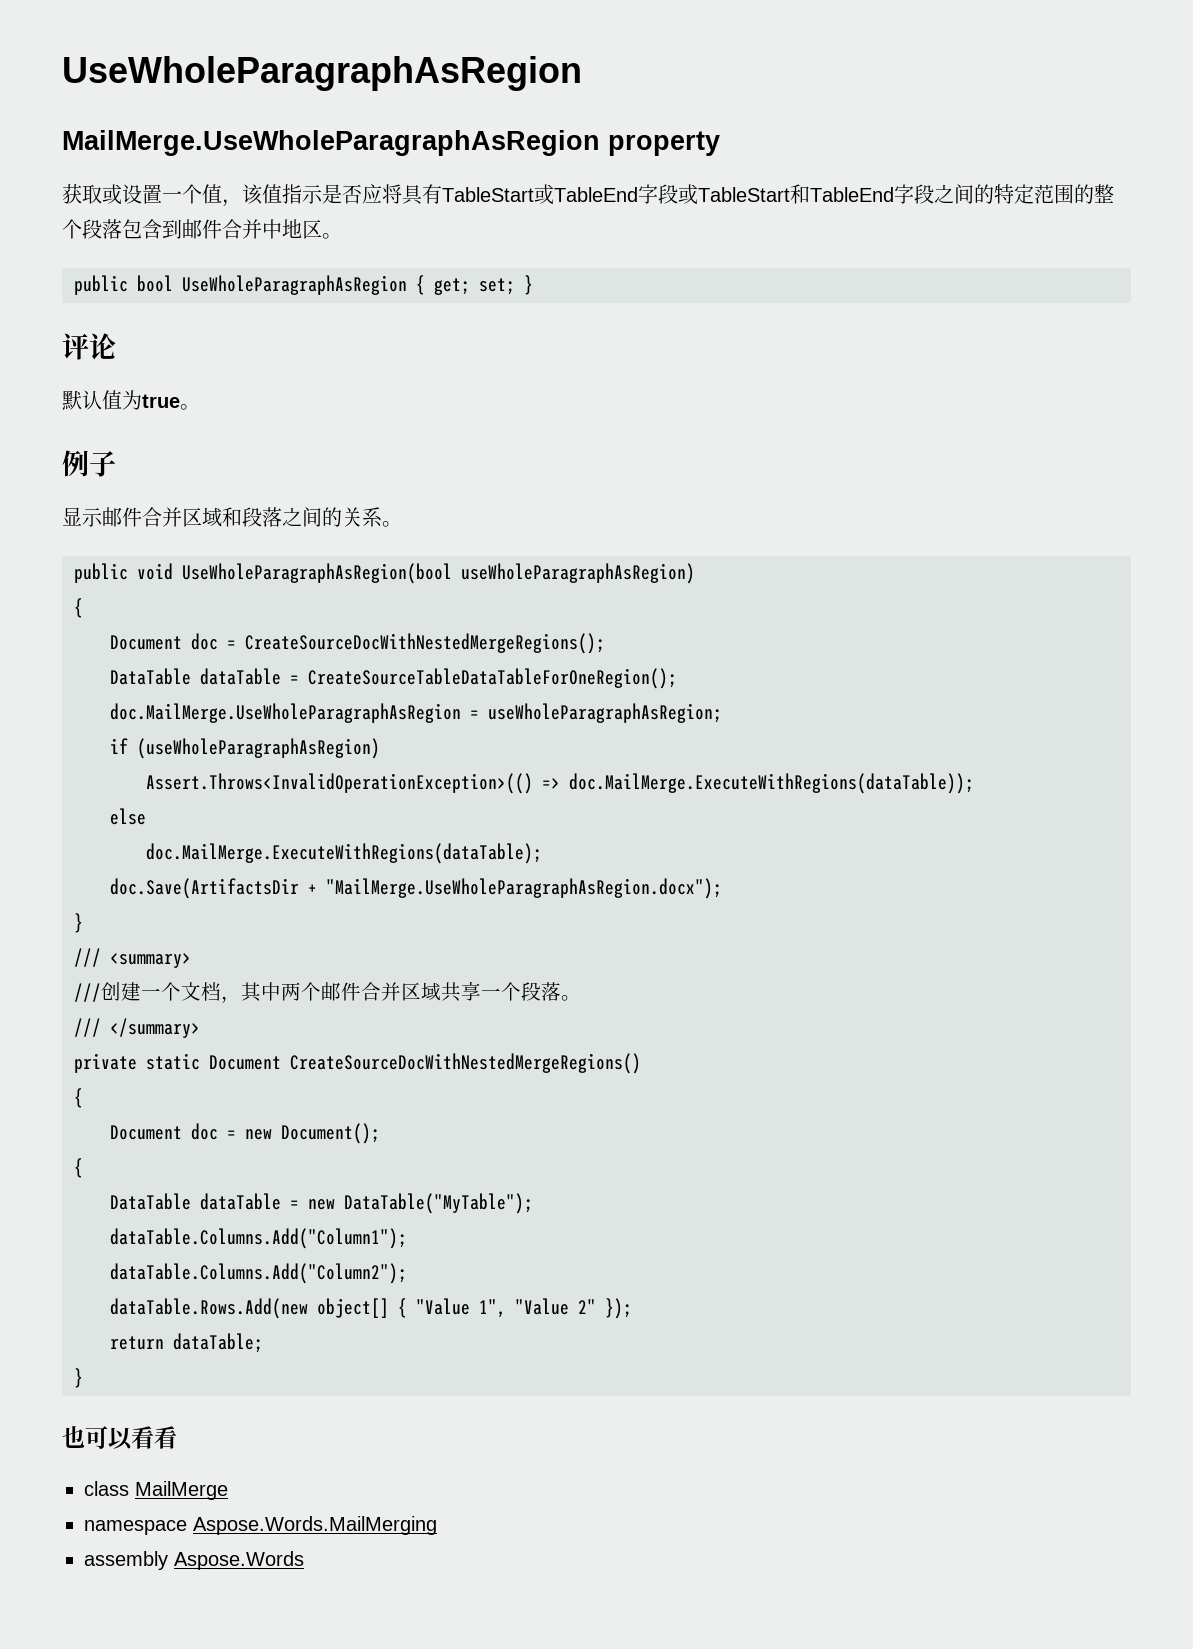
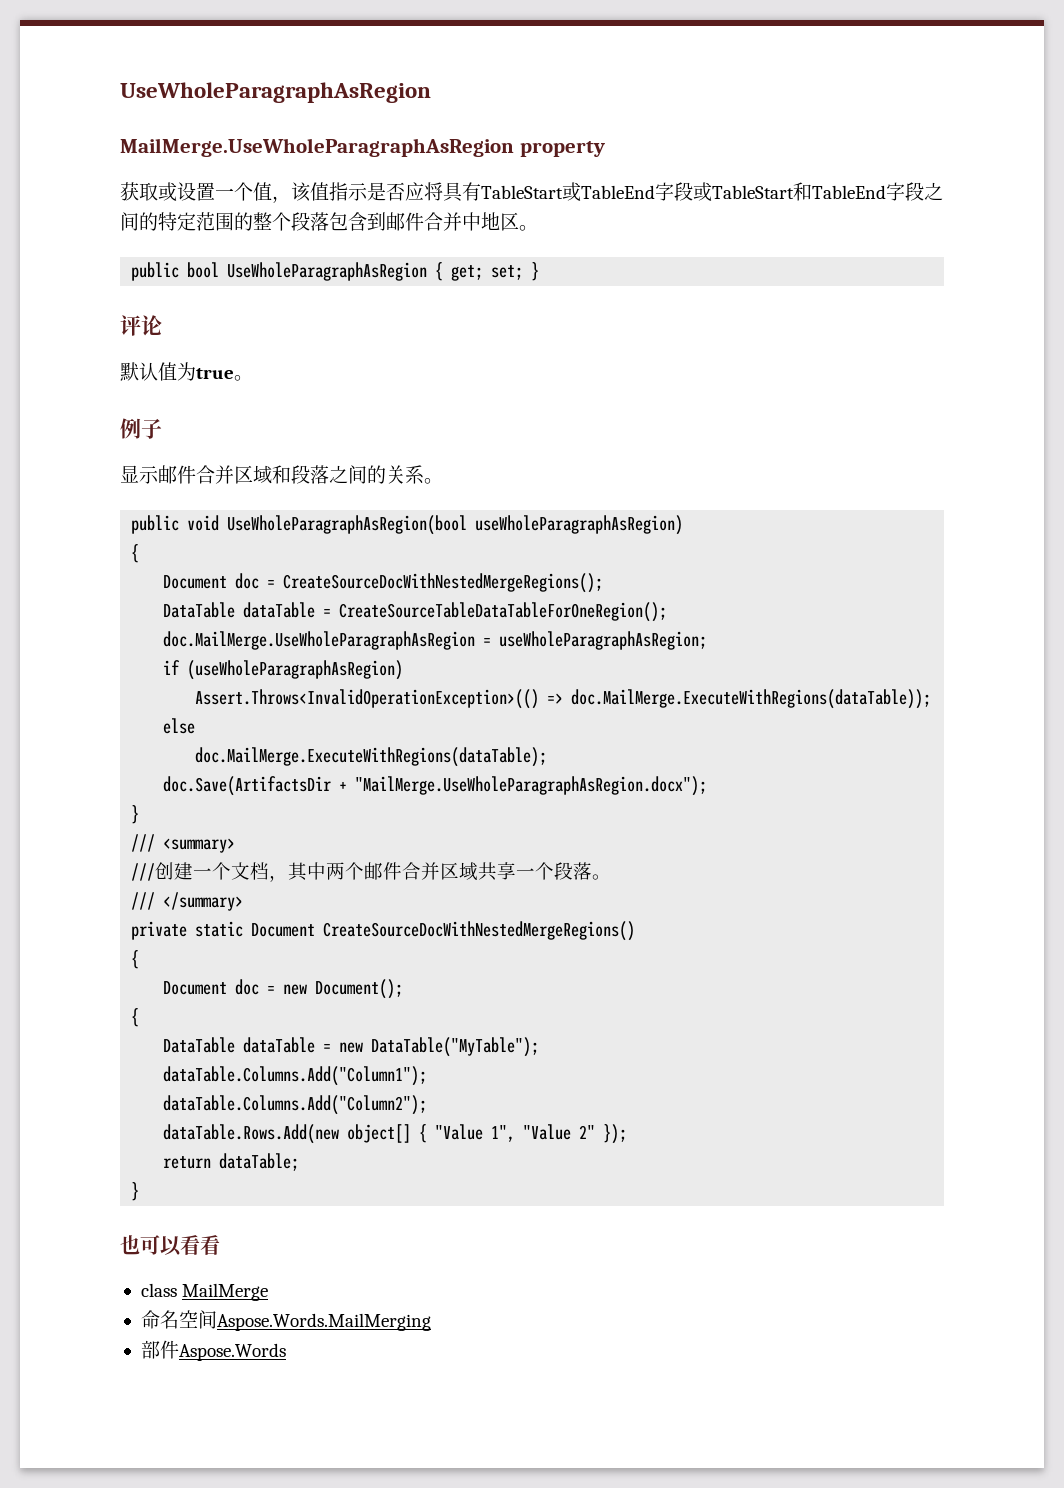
- namespace Aspose.Words.MailMerging
+ 命名空间Aspose.Words.MailMerging
- assembly Aspose.Words
+ 部件Aspose.Words

